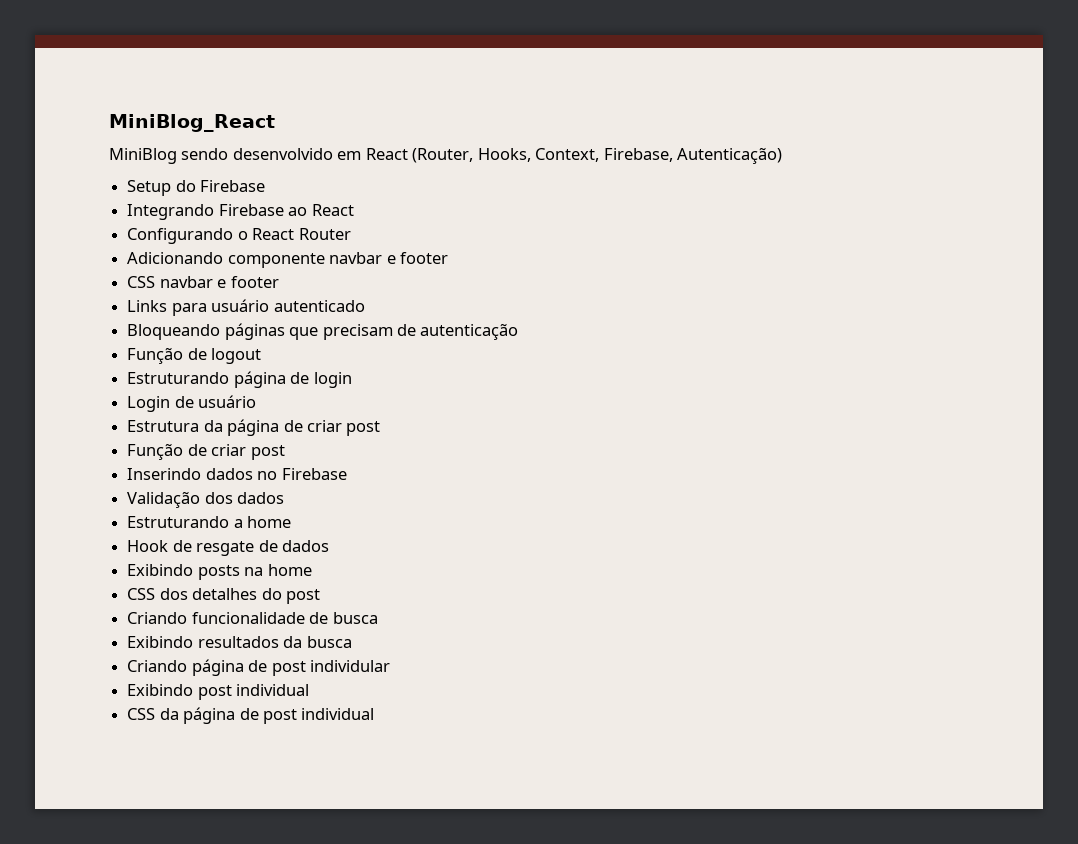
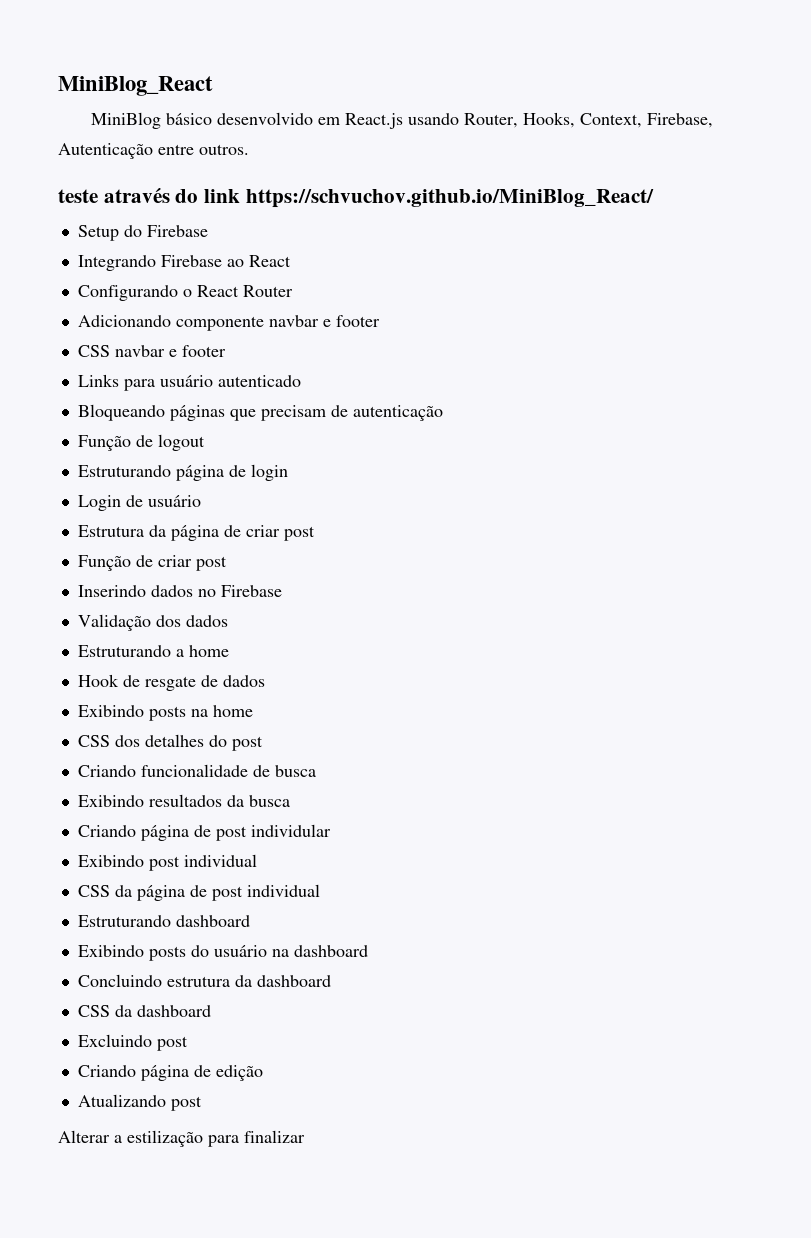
- MiniBlog sendo desenvolvido em React (Router, Hooks, Context, Firebase, Autenticação)
+ MiniBlog básico desenvolvido em React.js usando Router, Hooks, Context, Firebase, Autenticação entre outros.
+ teste através do link https://schvuchov.github.io/MiniBlog_React/
+ Estruturando dashboard
+ Exibindo posts do usuário na dashboard
+ Concluindo estrutura da dashboard
+ CSS da dashboard
+ Excluindo post
+ Criando página de edição
+ Atualizando post
+ Alterar a estilização para finalizar

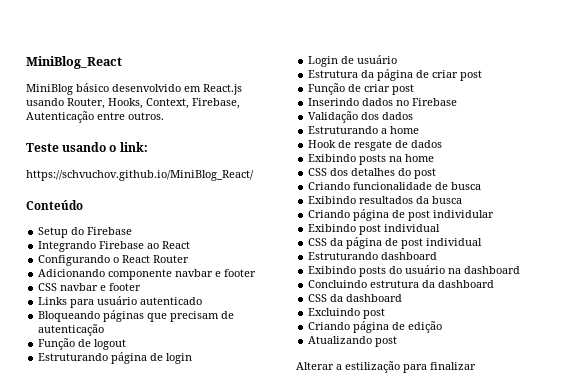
- teste através do link https://schvuchov.github.io/MiniBlog_React/
+ Teste usando o link:
+ https://schvuchov.github.io/MiniBlog_React/
+ Conteúdo

